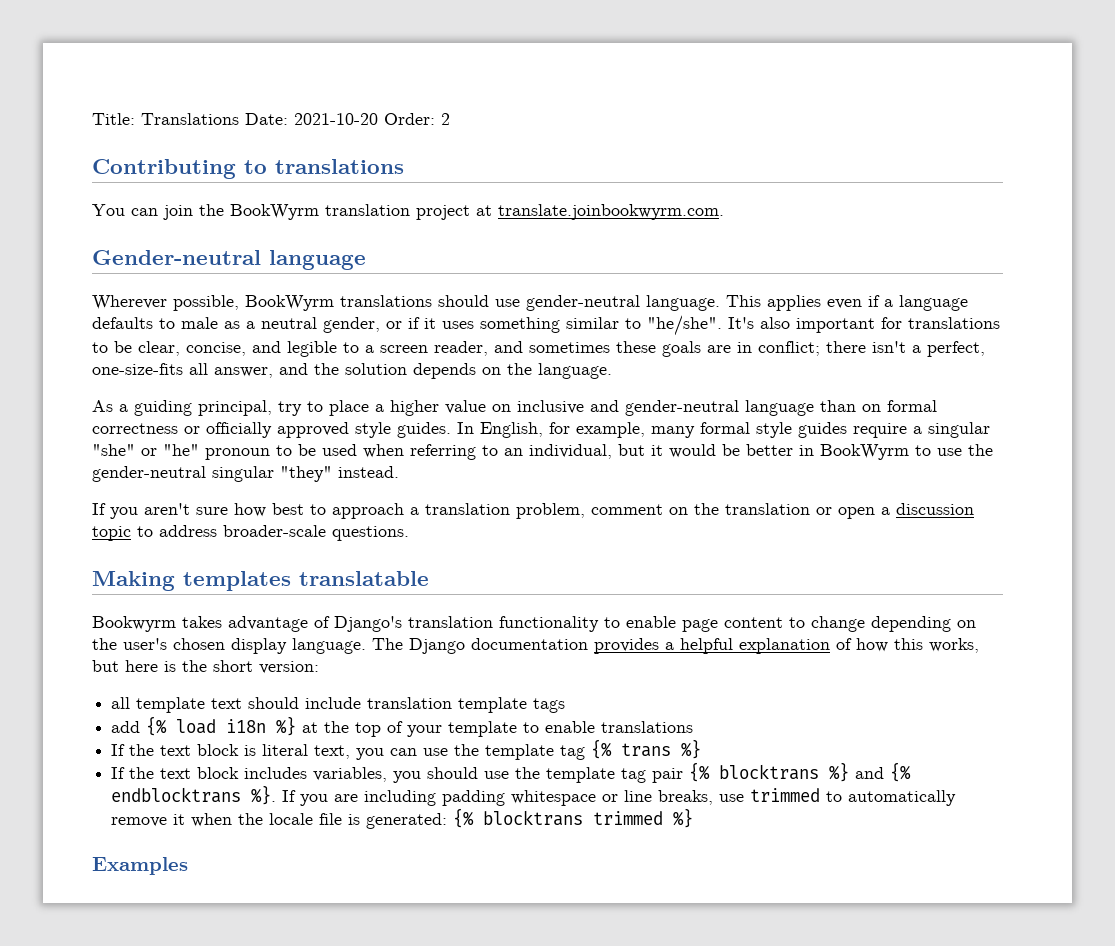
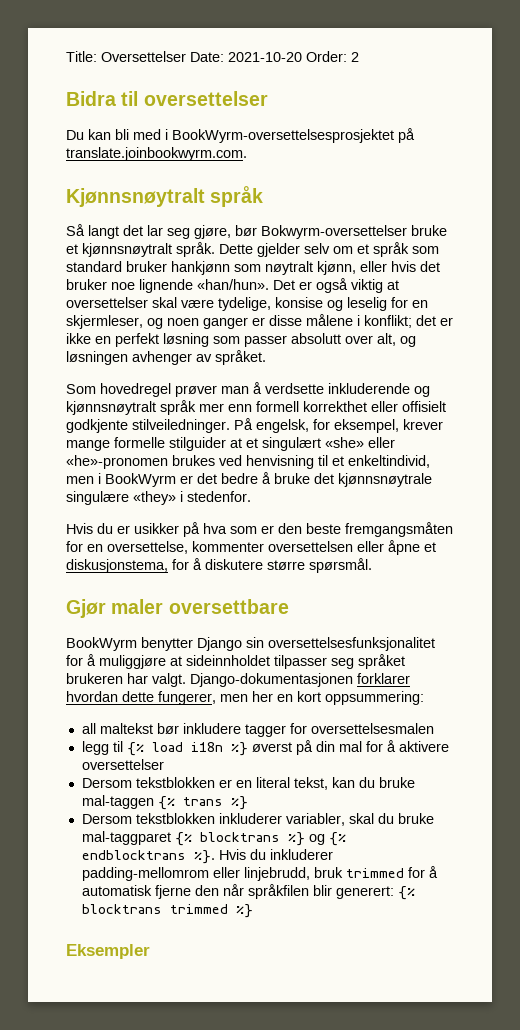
- Title: Translations Date: 2021-10-20 Order: 2
+ Title: Oversettelser Date: 2021-10-20 Order: 2
- Contributing to translations
- You can join the BookWyrm translation project at translate.joinbookwyrm.com.
- Gender-neutral language
- Wherever possible, BookWyrm translations should use gender-neutral language. This applies even if a language defaults to male as a neutral gender, or if it uses something similar to "he/she". It's also important for translations to be clear, concise, and legible to a screen reader, and sometimes these goals are in conflict; there isn't a perfect, one-size-fits all answer, and the solution depends on the language.
- As a guiding principal, try to place a higher value on inclusive and gender-neutral language than on formal correctness or officially approved style guides. In English, for example, many formal style guides require a singular "she" or "he" pronoun to be used when referring to an individual, but it would be better in BookWyrm to use the gender-neutral singular "they" instead.
- If you aren't sure how best to approach a translation problem, comment on the translation or open a discussion topic to address broader-scale questions.
- Making templates translatable
- Bookwyrm takes advantage of Django's translation functionality to enable page content to change depending on the user's chosen display language. The Django documentation provides a helpful explanation of how this works, but here is the short version:
- all template text should include translation template tags
- add {% load i18n %} at the top of your template to enable translations
- If the text block is literal text, you can use the template tag {% trans %}
- If the text block includes variables, you should use the template tag pair {% blocktrans %} and {% endblocktrans %}.
+ Bidra til oversettelser
+ Du kan bli med i BookWyrm-oversettelsesprosjektet på translate.joinbookwyrm.com.
+ Kjønnsnøytralt språk
+ Så langt det lar seg gjøre, bør Bokwyrm-oversettelser bruke et kjønnsnøytralt språk. Dette gjelder selv om et språk som standard bruker hankjønn som nøytralt kjønn, eller hvis det bruker noe lignende «han/hun». Det er også viktig at oversettelser skal være tydelige, konsise og leselig for en skjermleser, og noen ganger er disse målene i konflikt; det er ikke en perfekt løsning som passer absolutt over alt, og løsningen avhenger av språket.
+ Som hovedregel prøver man å verdsette inkluderende og kjønnsnøytralt språk mer enn formell korrekthet eller offisielt godkjente stilveiledninger. På engelsk, for eksempel, krever mange formelle stilguider at et singulært «she» eller «he»-pronomen brukes ved henvisning til et enkeltindivid, men i BookWyrm er det bedre å bruke det kjønnsnøytrale singulære «they» i stedenfor.
+ Hvis du er usikker på hva som er den beste fremgangsmåten for en oversettelse, kommenter oversettelsen eller åpne et diskusjonstema, for å diskutere større spørsmål.
+ Gjør maler oversettbare
+ BookWyrm benytter Django sin oversettelsesfunksjonalitet for å muliggjøre at sideinnholdet tilpasser seg språket brukeren har valgt. Django-dokumentasjonen forklarer hvordan dette fungerer, men her en kort oppsummering:
+ all maltekst bør inkludere tagger for oversettelsesmalen
+ legg til {% load i18n %} øverst på din mal for å aktivere oversettelser
+ Dersom tekstblokken er en literal tekst, kan du bruke mal-taggen {% trans %}
+ Dersom tekstblokken inkluderer variabler, skal du bruke mal-taggparet {% blocktrans %} og {% endblocktrans %}.
- If you are including padding whitespace or line breaks, use trimmed to automatically remove it when the locale file is generated: {% blocktrans trimmed %}
+ Hvis du inkluderer padding-mellomrom eller linjebrudd, bruk trimmed for å automatisk fjerne den når språkfilen blir generert: {% blocktrans trimmed %}
- Examples
+ Eksempler

